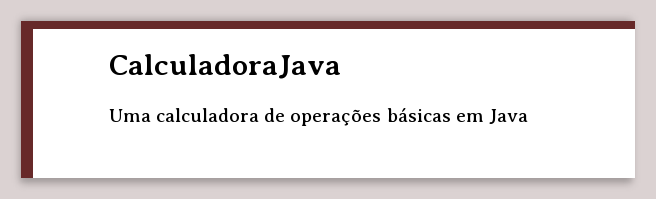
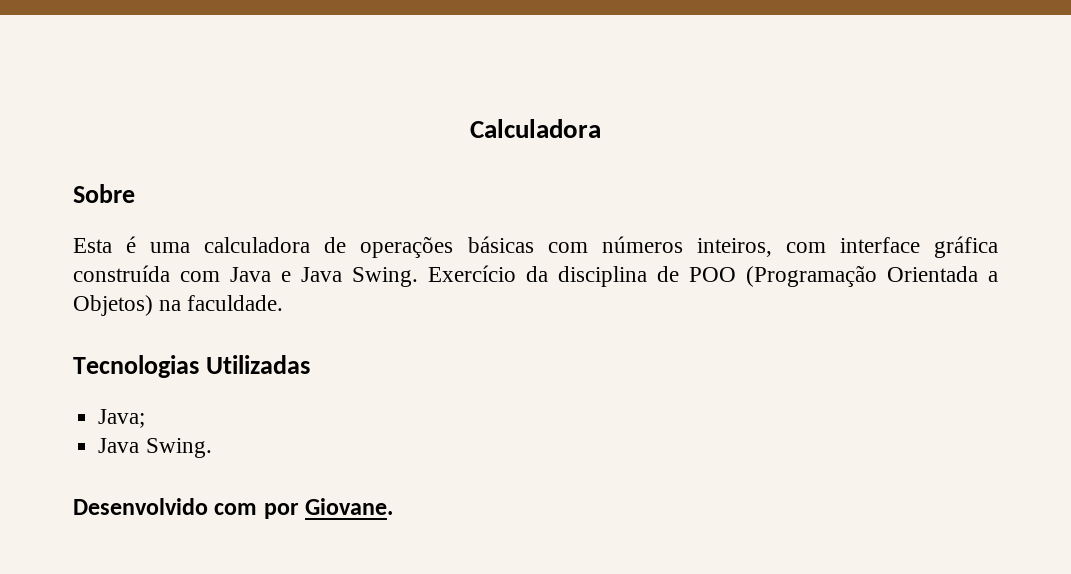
- CalculadoraJava
- Uma calculadora de operações básicas em Java
+ Calculadora
+ Sobre
+ Esta é uma calculadora de operações básicas com números inteiros, com interface gráfica construída com Java e Java Swing. Exercício da disciplina de POO (Programação Orientada a Objetos) na faculdade.
+ Tecnologias Utilizadas
+ Java;
+ Java Swing.
+ Desenvolvido com por Giovane.

